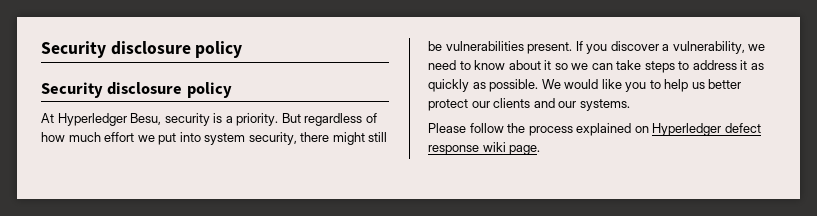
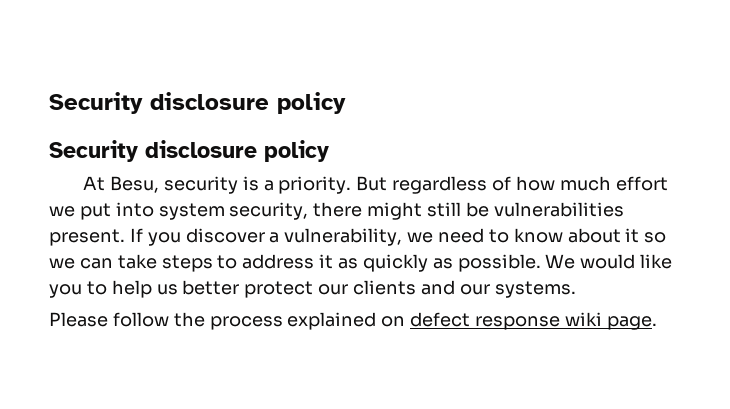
- At Hyperledger Besu, security is a priority.
+ At Besu, security is a priority.
- Please follow the process explained on Hyperledger defect response wiki page.
+ Please follow the process explained on defect response wiki page.

